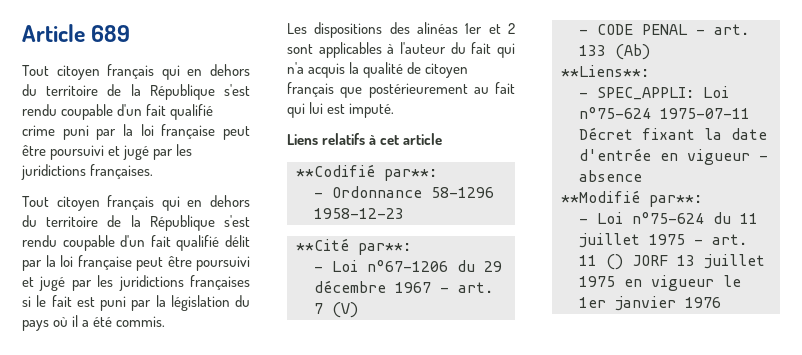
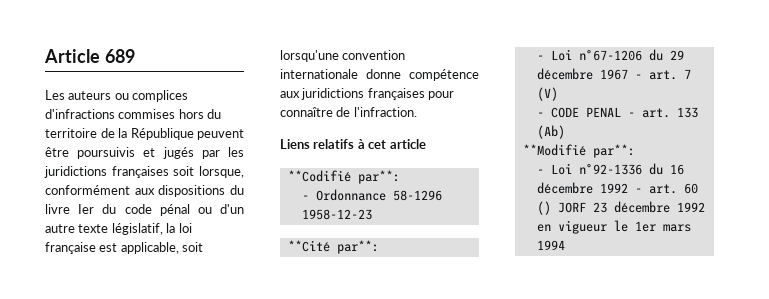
- Tout citoyen français qui en dehors du territoire de la République s'est rendu coupable d'un fait qualifié crime puni par la loi française peut être poursuivi et jugé par les juridictions françaises.
- Tout citoyen français qui en dehors du territoire de la République s'est rendu coupable d'un fait qualifié délit par la loi française peut être poursuivi et jugé par les juridictions françaises si le fait est puni par la législation du pays où il a été commis.
- Les dispositions des alinéas 1er et 2 sont applicables à l'auteur du fait qui n'a acquis la qualité de citoyen français que postérieurement au fait qui lui est imputé.
+ Les auteurs ou complices d'infractions commises hors du territoire de la République peuvent être poursuivis et jugés par les juridictions françaises soit lorsque, conformément aux dispositions du livre Ier du code pénal ou d'un autre texte législatif, la loi française est applicable, soit lorsqu'une convention internationale donne compétence aux juridictions françaises pour connaître de l'infraction.
- **Liens**:
- - SPEC_APPLI: Loi n°75-624 1975-07-11 Décret fixant la date d'entrée en vigueur - absence
- - Loi n°75-624 du 11 juillet 1975 - art. 11 () JORF 13 juillet 1975 en vigueur le 1er janvier 1976
+ - Loi n°92-1336 du 16 décembre 1992 - art. 60 () JORF 23 décembre 1992 en vigueur le 1er mars 1994

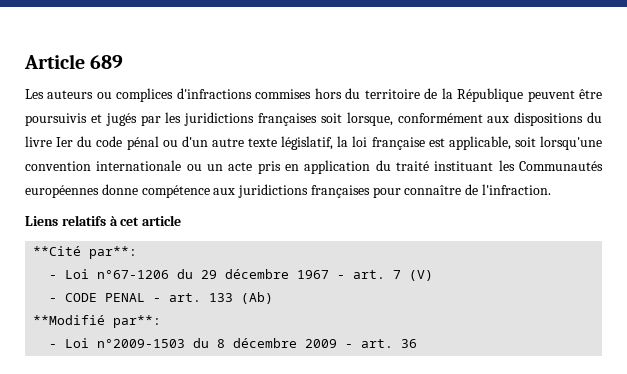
- Les auteurs ou complices d'infractions commises hors du territoire de la République peuvent être poursuivis et jugés par les juridictions françaises soit lorsque, conformément aux dispositions du livre Ier du code pénal ou d'un autre texte législatif, la loi française est applicable, soit lorsqu'une convention internationale donne compétence aux juridictions françaises pour connaître de l'infraction.
+ Les auteurs ou complices d'infractions commises hors du territoire de la République peuvent être poursuivis et jugés par les juridictions françaises soit lorsque, conformément aux dispositions du livre Ier du code pénal ou d'un autre texte législatif, la loi française est applicable, soit lorsqu'une convention internationale ou un acte pris en application du traité instituant les Communautés européennes donne compétence aux juridictions françaises pour connaître de l'infraction.
- **Codifié par**:
- - Ordonnance 58-1296 1958-12-23
- - Loi n°92-1336 du 16 décembre 1992 - art. 60 () JORF 23 décembre 1992 en vigueur le 1er mars 1994
+ - Loi n°2009-1503 du 8 décembre 2009 - art. 36

